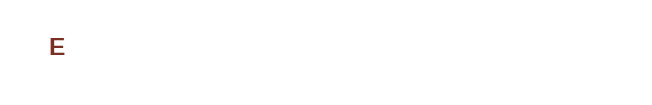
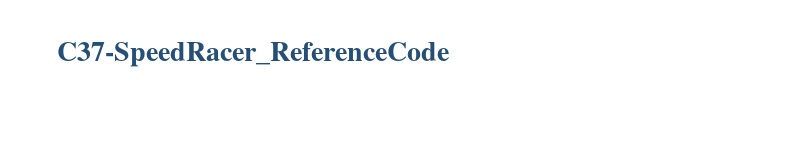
- E
+ C37-SpeedRacer_ReferenceCode

